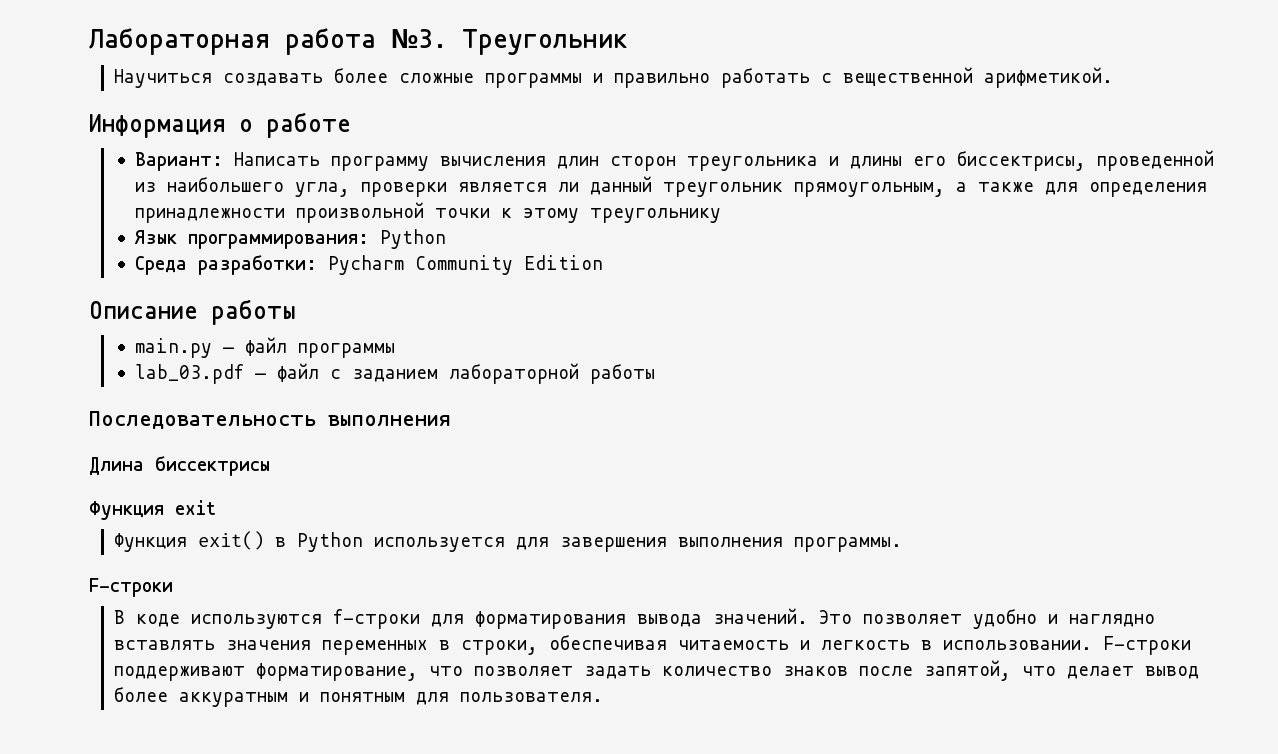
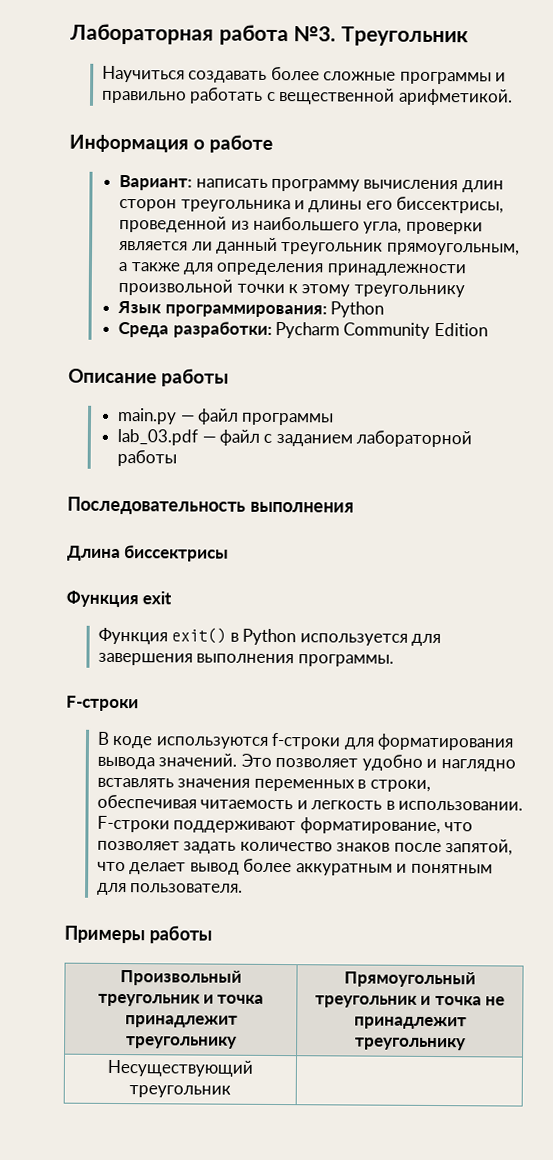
- Вариант: Написать программу вычисления длин сторон треугольника и длины его биссектрисы, проведенной из наибольшего угла, проверки является ли данный треугольник прямоугольным, а также для определения принадлежности произвольной точки к этому треугольнику
+ Вариант: написать программу вычисления длин сторон треугольника и длины его биссектрисы, проведенной из наибольшего угла, проверки является ли данный треугольник прямоугольным, а также для определения принадлежности произвольной точки к этому треугольнику
+ Примеры работы
+ Произвольный треугольник и точка принадлежит треугольнику | Прямоугольный треугольник и точка не принадлежит треугольнику
+ Несуществующий треугольник |

